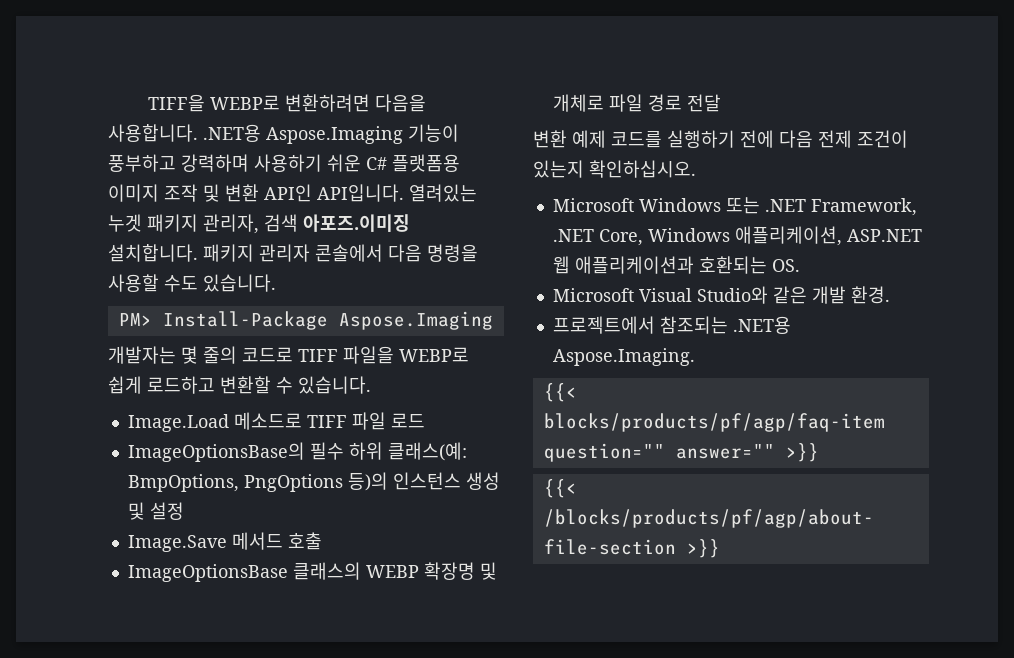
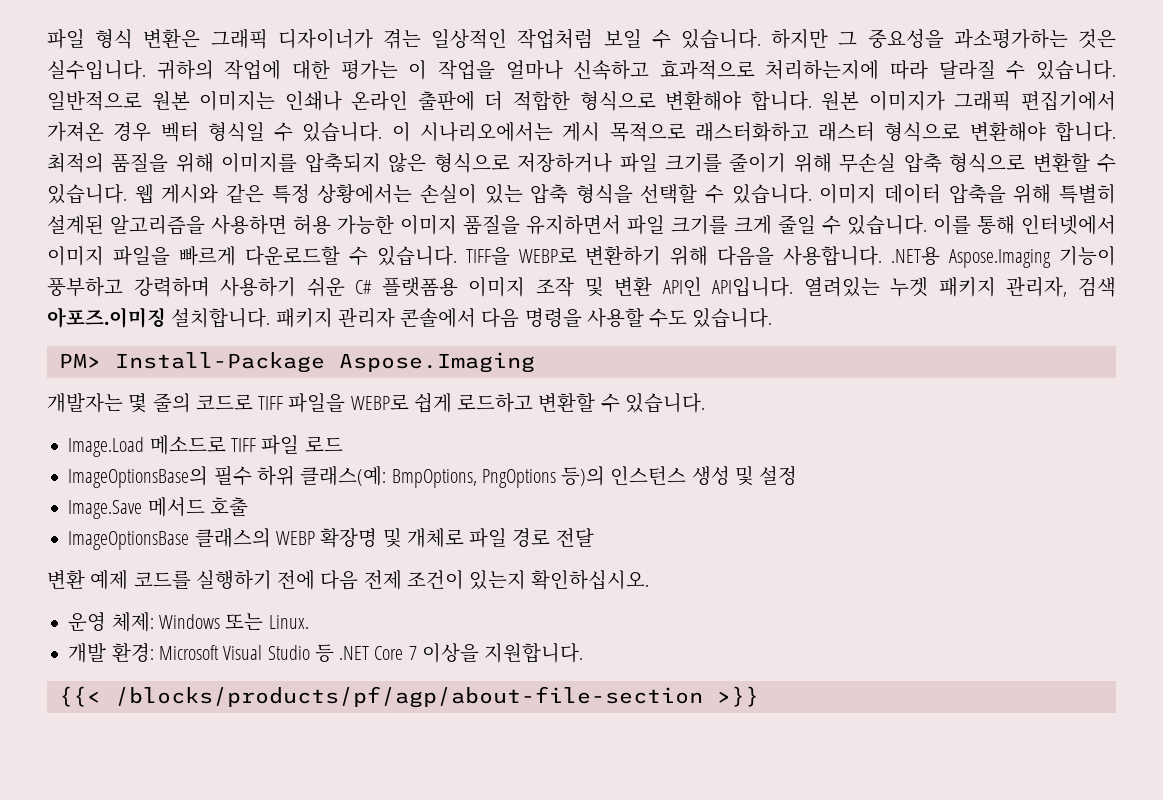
- TIFF을 WEBP로 변환하려면 다음을 사용합니다. .NET용 Aspose.Imaging 기능이 풍부하고 강력하며 사용하기 쉬운 C# 플랫폼용 이미지 조작 및 변환 API인 API입니다.
+ 파일 형식 변환은 그래픽 디자이너가 겪는 일상적인 작업처럼 보일 수 있습니다. 하지만 그 중요성을 과소평가하는 것은 실수입니다. 귀하의 작업에 대한 평가는 이 작업을 얼마나 신속하고 효과적으로 처리하는지에 따라 달라질 수 있습니다. 일반적으로 원본 이미지는 인쇄나 온라인 출판에 더 적합한 형식으로 변환해야 합니다. 원본 이미지가 그래픽 편집기에서 가져온 경우 벡터 형식일 수 있습니다. 이 시나리오에서는 게시 목적으로 래스터화하고 래스터 형식으로 변환해야 합니다. 최적의 품질을 위해 이미지를 압축되지 않은 형식으로 저장하거나 파일 크기를 줄이기 위해 무손실 압축 형식으로 변환할 수 있습니다. 웹 게시와 같은 특정 상황에서는 손실이 있는 압축 형식을 선택할 수 있습니다. 이미지 데이터 압축을 위해 특별히 설계된 알고리즘을 사용하면 허용 가능한 이미지 품질을 유지하면서 파일 크기를 크게 줄일 수 있습니다. 이를 통해 인터넷에서 이미지 파일을 빠르게 다운로드할 수 있습니다. TIFF을 WEBP로 변환하기 위해 다음을 사용합니다. .NET용 Aspose.Imaging 기능이 풍부하고 강력하며 사용하기 쉬운 C# 플랫폼용 이미지 조작 및 변환 API인 API입니다.
- Microsoft Windows 또는 .NET Framework, .NET Core, Windows 애플리케이션, ASP.NET 웹 애플리케이션과 호환되는 OS.
- Microsoft Visual Studio와 같은 개발 환경.
- 프로젝트에서 참조되는 .NET용 Aspose.Imaging.
- {{< blocks/products/pf/agp/faq-item question="" answer="" >}}
+ 운영 체제: Windows 또는 Linux.
+ 개발 환경: Microsoft Visual Studio 등 .NET Core 7 이상을 지원합니다.

